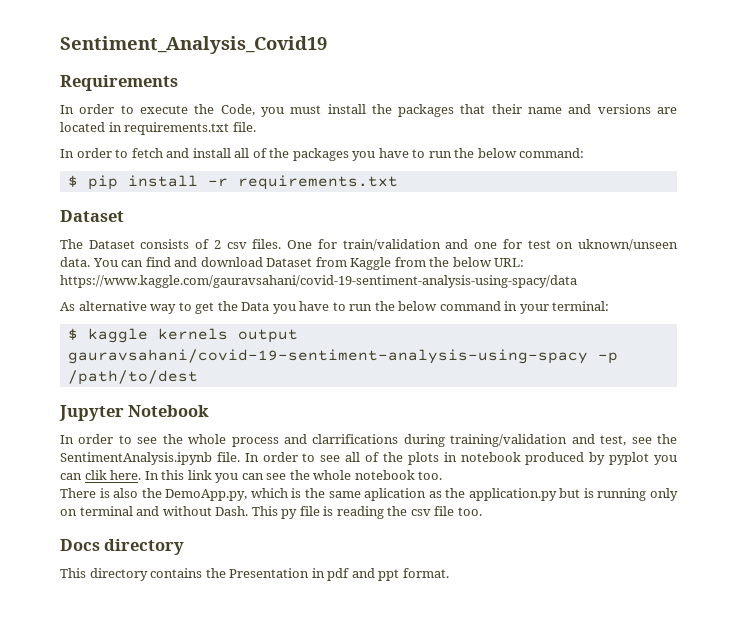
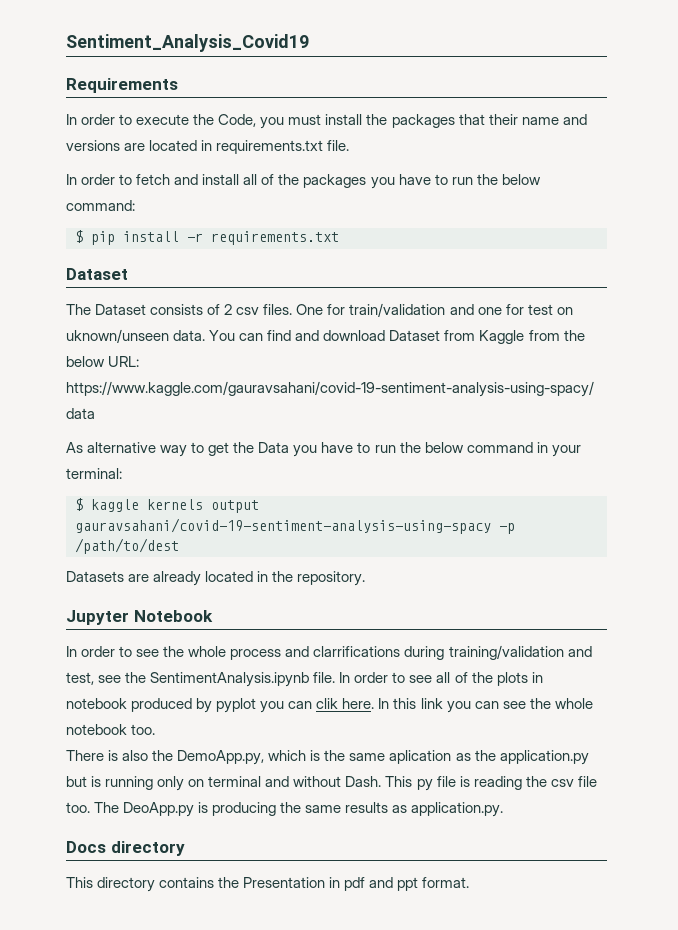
+ Datasets are already located in the repository.
+ The DeoApp.py is producing the same results as application.py.

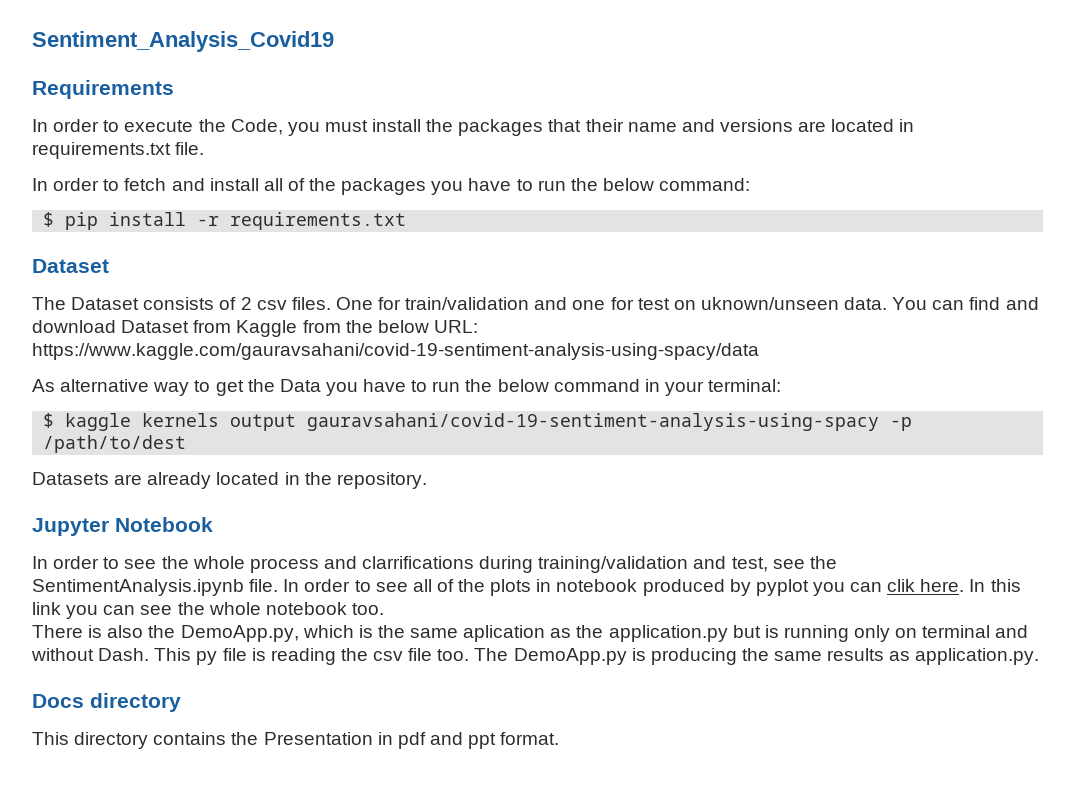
- The DeoApp.py is producing the same results as application.py.
+ The DemoApp.py is producing the same results as application.py.

